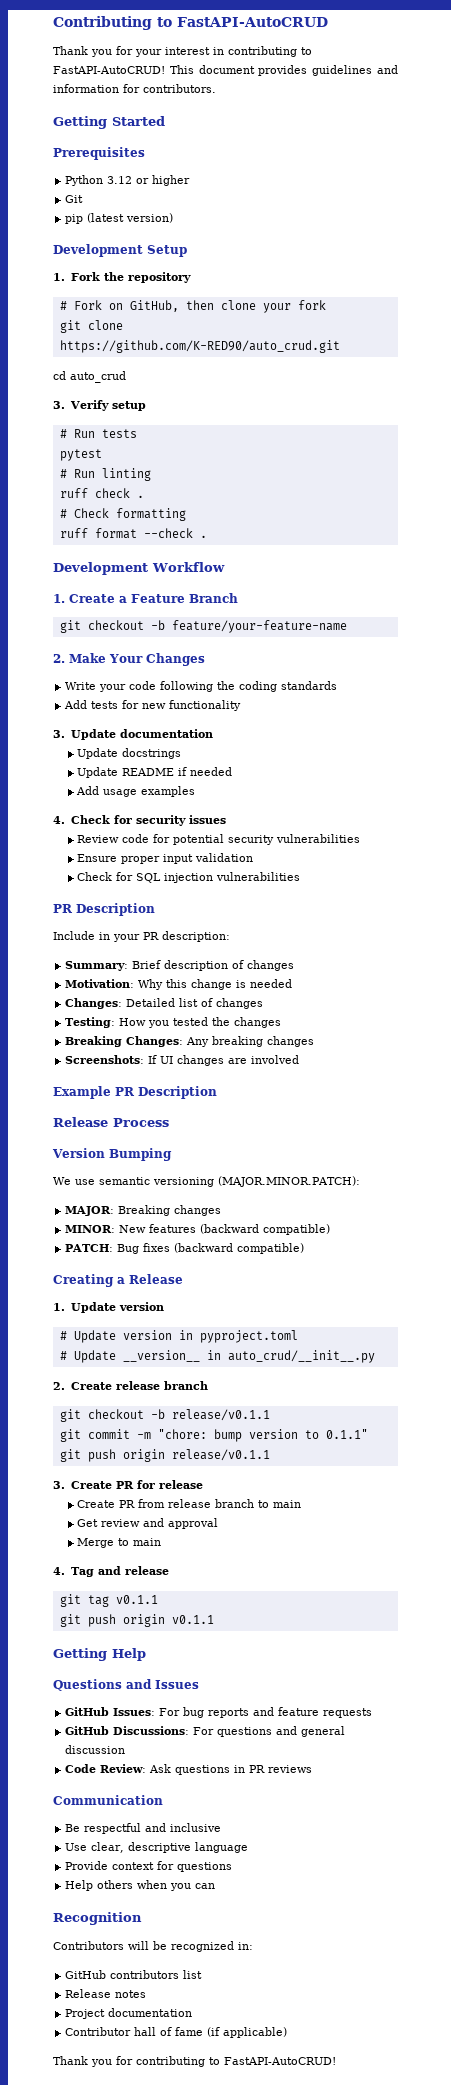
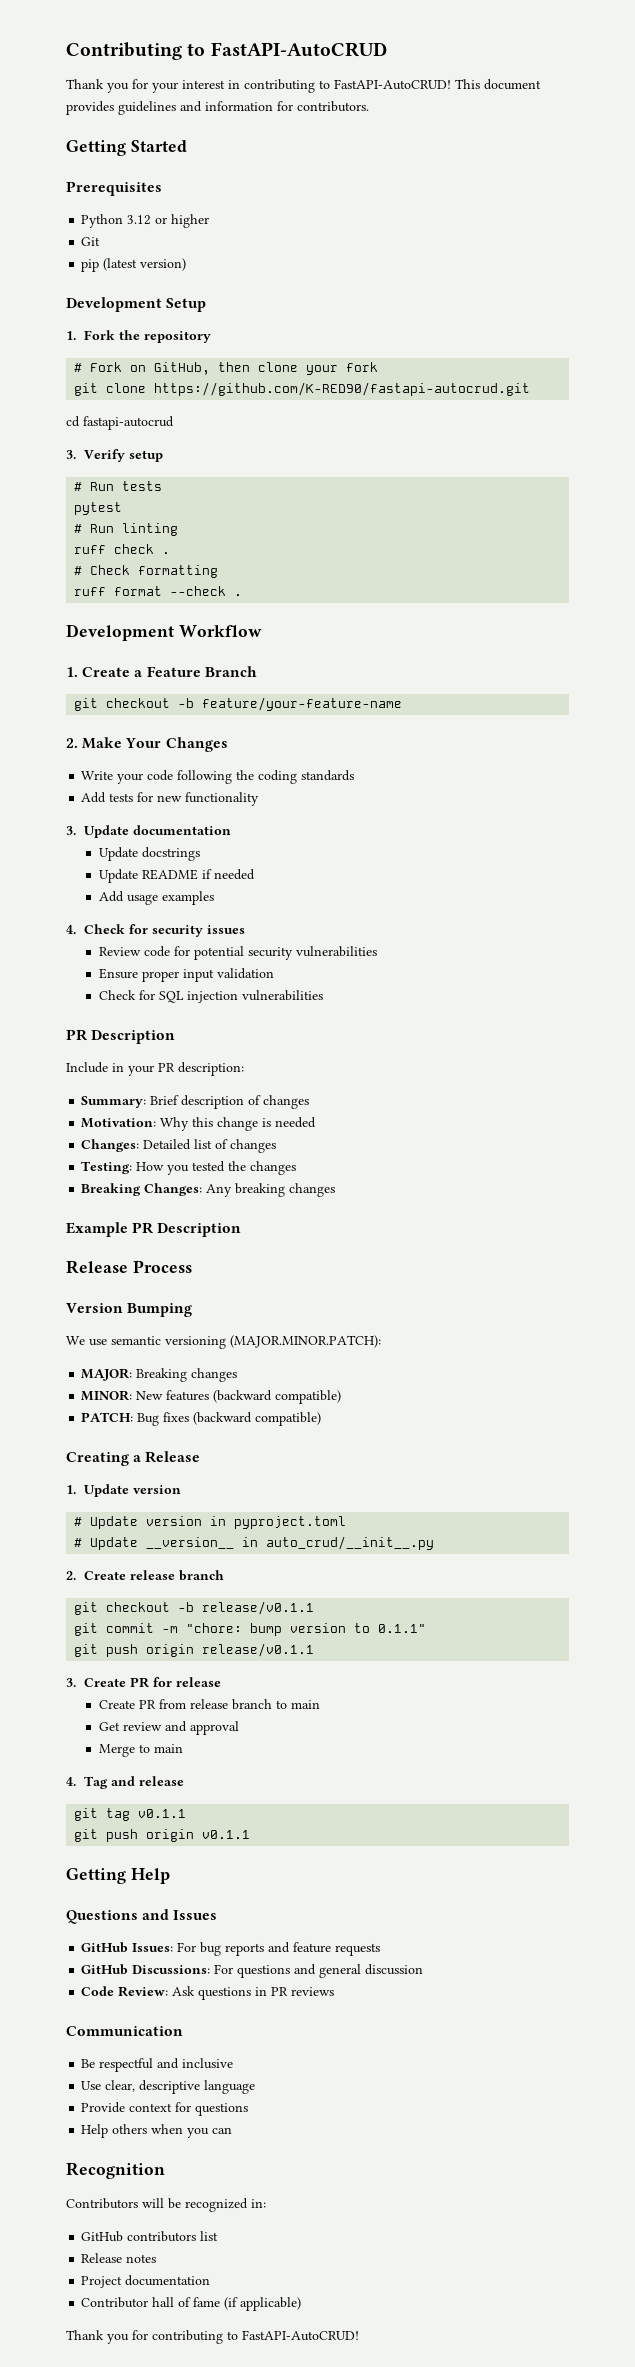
- git clone https://github.com/K-RED90/auto_crud.git
+ git clone https://github.com/K-RED90/fastapi-autocrud.git
- cd auto_crud
+ cd fastapi-autocrud
- Screenshots: If UI changes are involved

